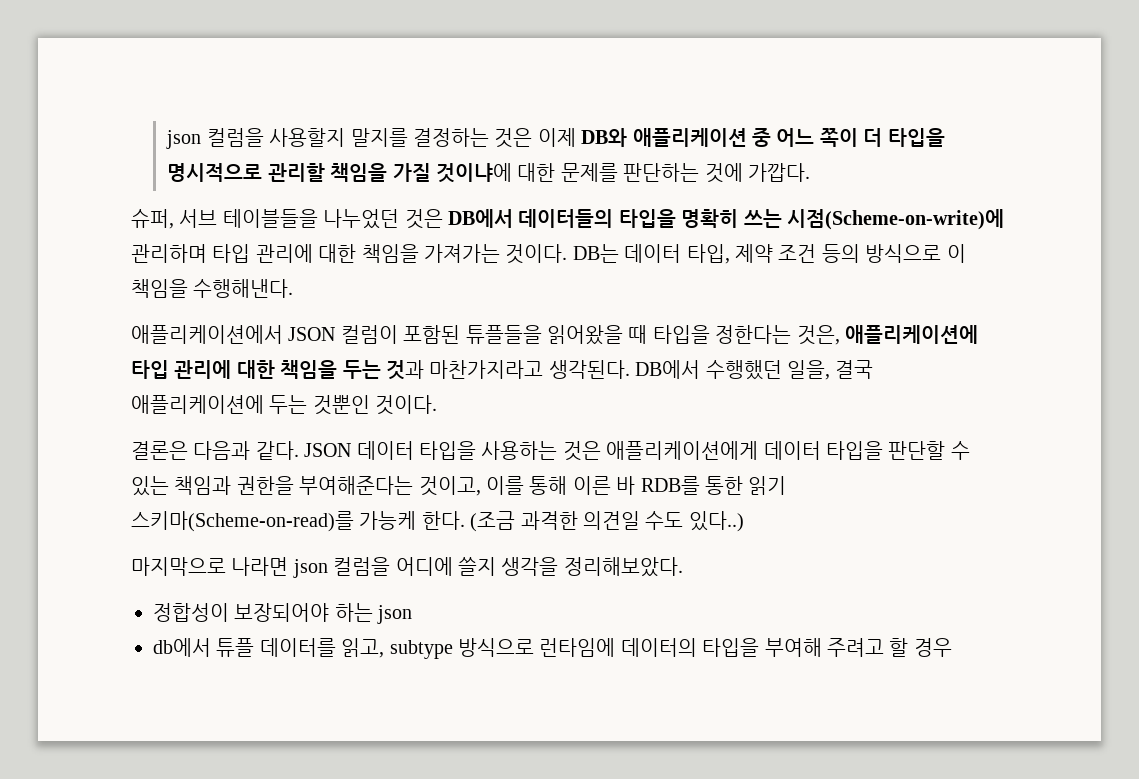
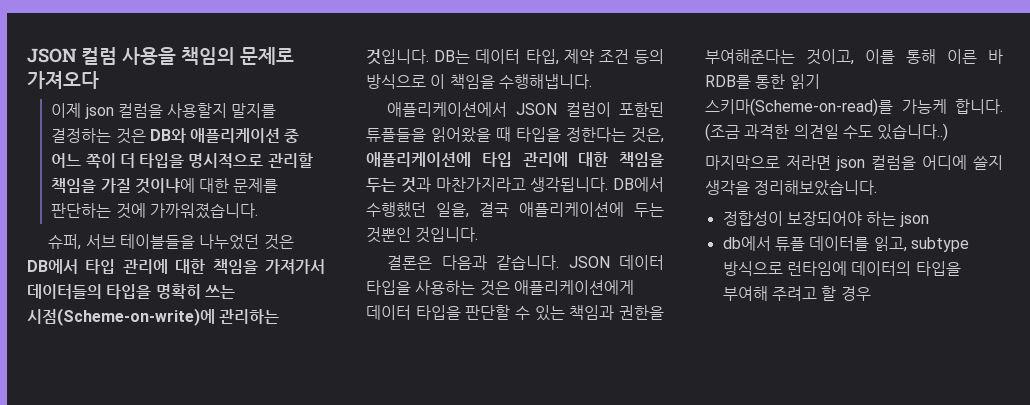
- json 컬럼을 사용할지 말지를 결정하는 것은 이제 DB와 애플리케이션 중 어느 쪽이 더 타입을 명시적으로 관리할 책임을 가질 것이냐에 대한 문제를 판단하는 것에 가깝다.
+ JSON 컬럼 사용을 책임의 문제로 가져오다
+ 이제 json 컬럼을 사용할지 말지를 결정하는 것은 DB와 애플리케이션 중 어느 쪽이 더 타입을 명시적으로 관리할 책임을 가질 것이냐에 대한 문제를 판단하는 것에 가까워졌습니다.
- 슈퍼, 서브 테이블들을 나누었던 것은 DB에서 데이터들의 타입을 명확히 쓰는 시점(Scheme-on-write)에 관리하며 타입 관리에 대한 책임을 가져가는 것이다.
+ 슈퍼, 서브 테이블들을 나누었던 것은 DB에서 타입 관리에 대한 책임을 가져가서 데이터들의 타입을 명확히 쓰는 시점(Scheme-on-write)에 관리하는 것입니다.
- DB는 데이터 타입, 제약 조건 등의 방식으로 이 책임을 수행해낸다.
+ DB는 데이터 타입, 제약 조건 등의 방식으로 이 책임을 수행해냅니다.
- 애플리케이션에서 JSON 컬럼이 포함된 튜플들을 읽어왔을 때 타입을 정한다는 것은, 애플리케이션에 타입 관리에 대한 책임을 두는 것과 마찬가지라고 생각된다.
+ 애플리케이션에서 JSON 컬럼이 포함된 튜플들을 읽어왔을 때 타입을 정한다는 것은, 애플리케이션에 타입 관리에 대한 책임을 두는 것과 마찬가지라고 생각됩니다.
- DB에서 수행했던 일을, 결국 애플리케이션에 두는 것뿐인 것이다.
+ DB에서 수행했던 일을, 결국 애플리케이션에 두는 것뿐인 것입니다.
- 결론은 다음과 같다.
+ 결론은 다음과 같습니다.
- JSON 데이터 타입을 사용하는 것은 애플리케이션에게 데이터 타입을 판단할 수 있는 책임과 권한을 부여해준다는 것이고, 이를 통해 이른 바 RDB를 통한 읽기 스키마(Scheme-on-read)를 가능케 한다.
+ JSON 데이터 타입을 사용하는 것은 애플리케이션에게 데이터 타입을 판단할 수 있는 책임과 권한을 부여해준다는 것이고, 이를 통해 이른 바 RDB를 통한 읽기 스키마(Scheme-on-read)를 가능케 합니다.
- (조금 과격한 의견일 수도 있다..)
+ (조금 과격한 의견일 수도 있습니다..)
- 마지막으로 나라면 json 컬럼을 어디에 쓸지 생각을 정리해보았다.
+ 마지막으로 저라면 json 컬럼을 어디에 쓸지 생각을 정리해보았습니다.

